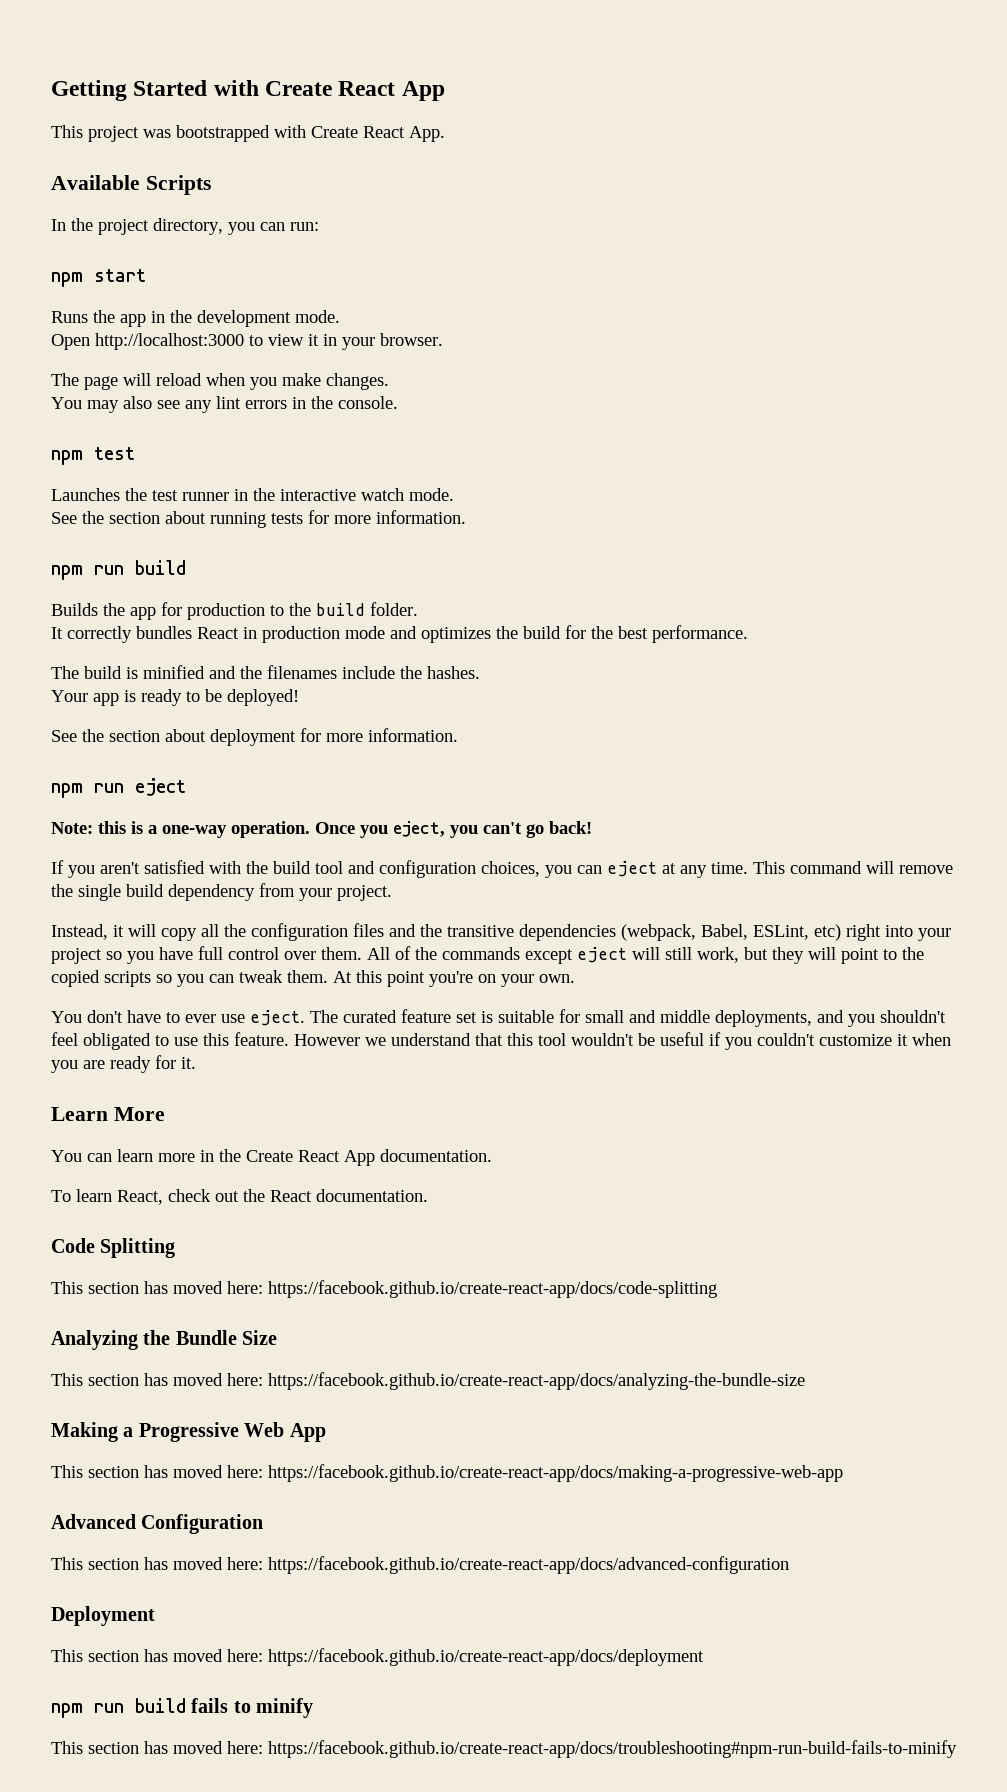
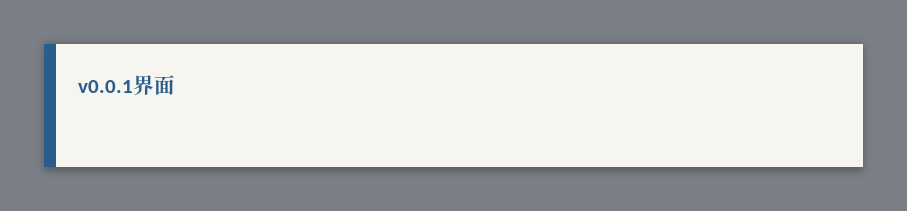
- Getting Started with Create React App
- This project was bootstrapped with Create React App.
- Available Scripts
- In the project directory, you can run:
- npm start
- Runs the app in the development mode.
- Open http://localhost:3000 to view it in your browser.
- The page will reload when you make changes.
- You may also see any lint errors in the console.
- npm test
- Launches the test runner in the interactive watch mode.
- See the section about running tests for more information.
- npm run build
- Builds the app for production to the build folder.
- It correctly bundles React in production mode and optimizes the build for the best performance.
- The build is minified and the filenames include the hashes.
- Your app is ready to be deployed!
- See the section about deployment for more information.
- npm run eject
- Note: this is a one-way operation. Once you eject, you can't go back!
- If you aren't satisfied with the build tool and configuration choices, you can eject at any time. This command will remove the single build dependency from your project.
- Instead, it will copy all the configuration files and the transitive dependencies (webpack, Babel, ESLint, etc) right into your project so you have full control over them. All of the commands except eject will still work, but they will point to the copied scripts so you can tweak them. At this point you're on your own.
- You don't have to ever use eject. The curated feature set is suitable for small and middle deployments, and you shouldn't feel obligated to use this feature. However we understand that this tool wouldn't be useful if you couldn't customize it when you are ready for it.
- Learn More
- You can learn more in the Create React App documentation.
- To learn React, check out the React documentation.
- Code Splitting
- This section has moved here: https://facebook.github.io/create-react-app/docs/code-splitting
- Analyzing the Bundle Size
- This section has moved here: https://facebook.github.io/create-react-app/docs/analyzing-the-bundle-size
- Making a Progressive Web App
- This section has moved here: https://facebook.github.io/create-react-app/docs/making-a-progressive-web-app
- Advanced Configuration
- This section has moved here: https://facebook.github.io/create-react-app/docs/advanced-configuration
- Deployment
- This section has moved here: https://facebook.github.io/create-react-app/docs/deployment
- npm run build fails to minify
- This section has moved here: https://facebook.github.io/create-react-app/docs/troubleshooting#npm-run-build-fails-to-minify
+ v0.0.1界面

